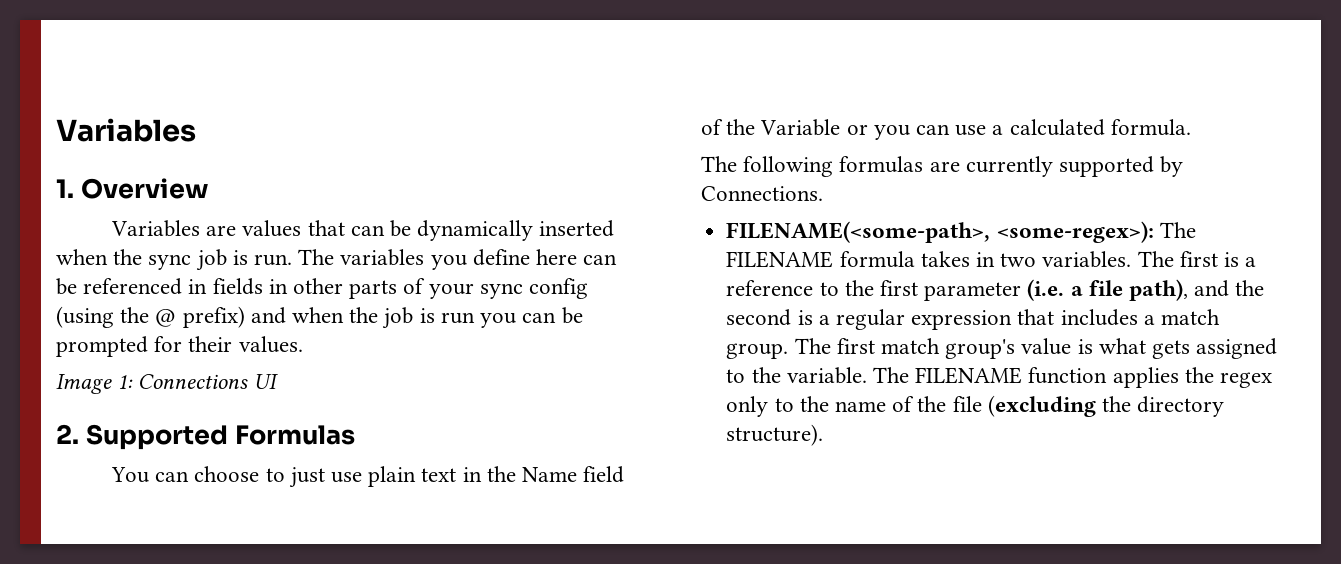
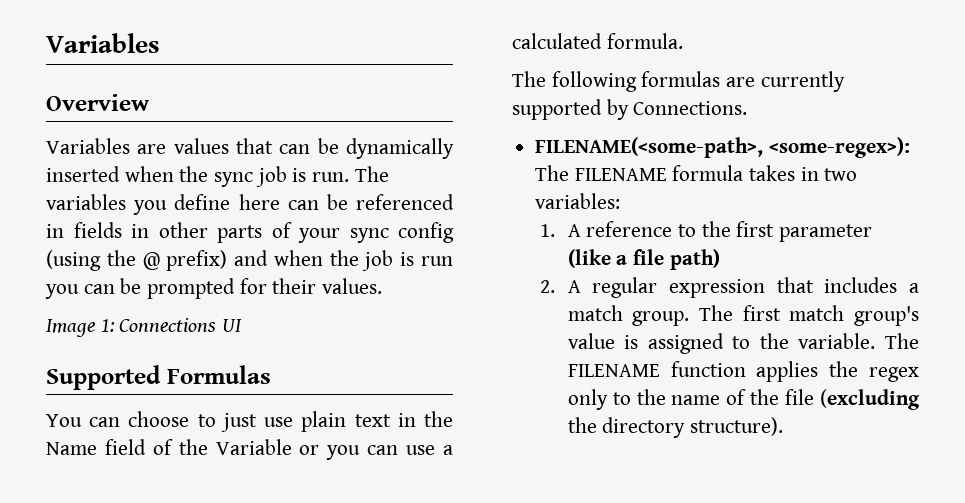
- 1. Overview
+ Overview
- 2. Supported Formulas
+ Supported Formulas
- FILENAME(<some-path>, <some-regex>): The FILENAME formula takes in two variables. The first is a reference to the first parameter (i.e. a file path), and the second is a regular expression that includes a match group.
+ FILENAME(<some-path>, <some-regex>): The FILENAME formula takes in two variables:
+ 1. A reference to the first parameter (like a file path)
+ 2. A regular expression that includes a match group.
- The first match group's value is what gets assigned to the variable.
+ The first match group's value is assigned to the variable.

